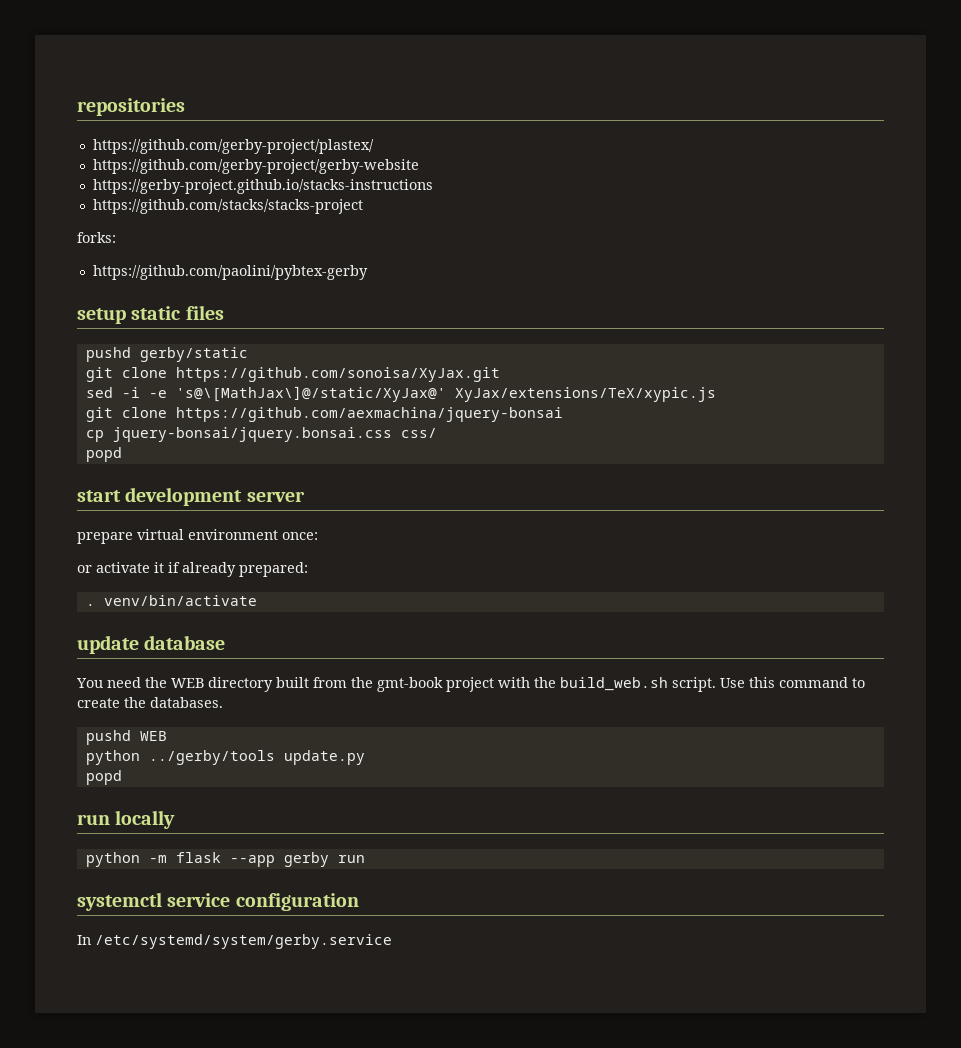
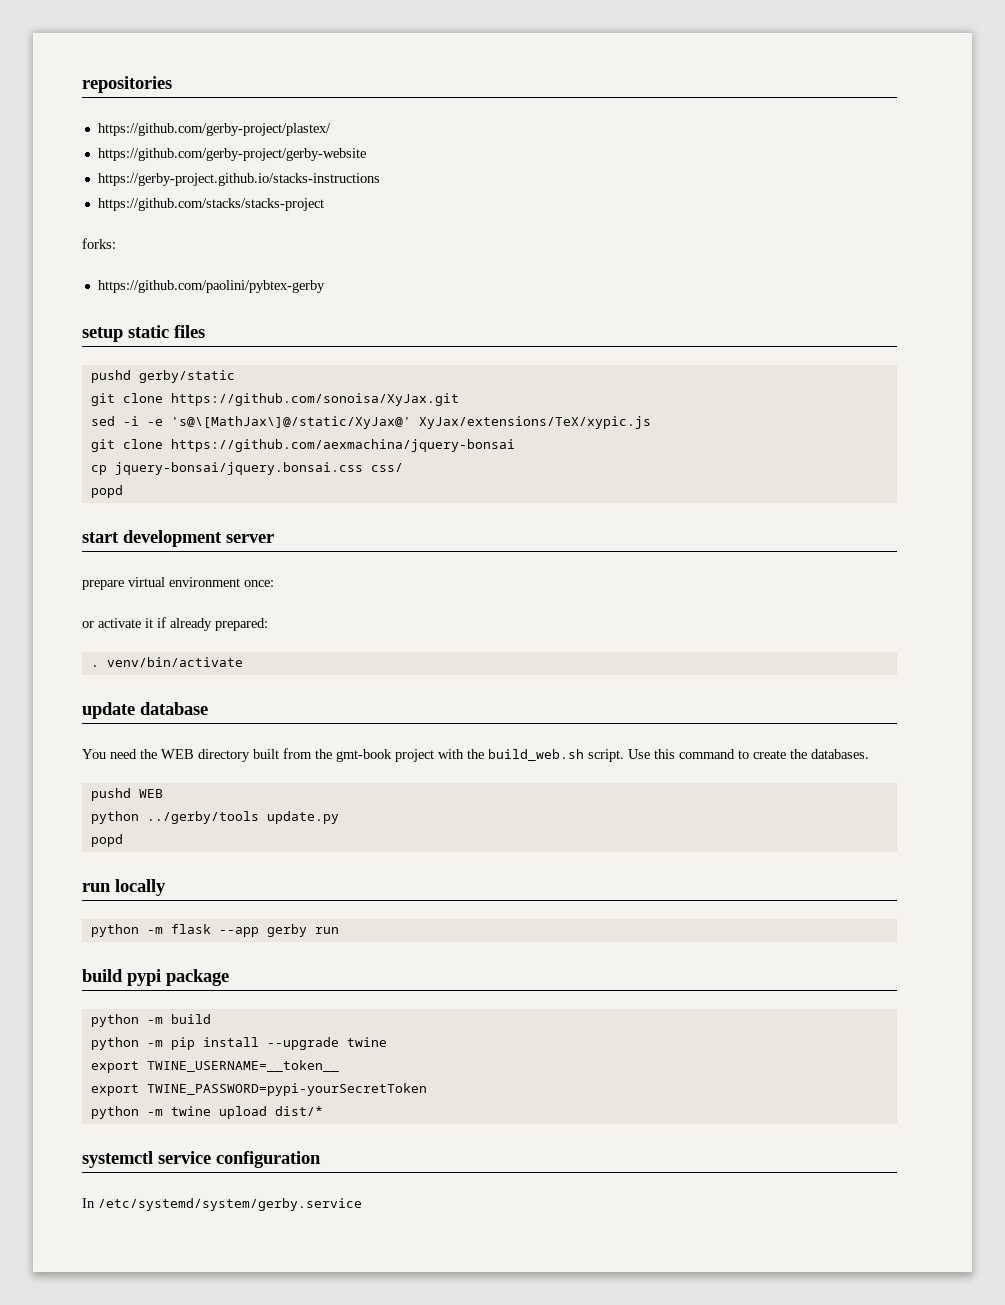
+ build pypi package
+ python -m build
+ python -m pip install --upgrade twine
+ export TWINE_USERNAME=__token__
+ export TWINE_PASSWORD=pypi-yourSecretToken
+ python -m twine upload dist/*

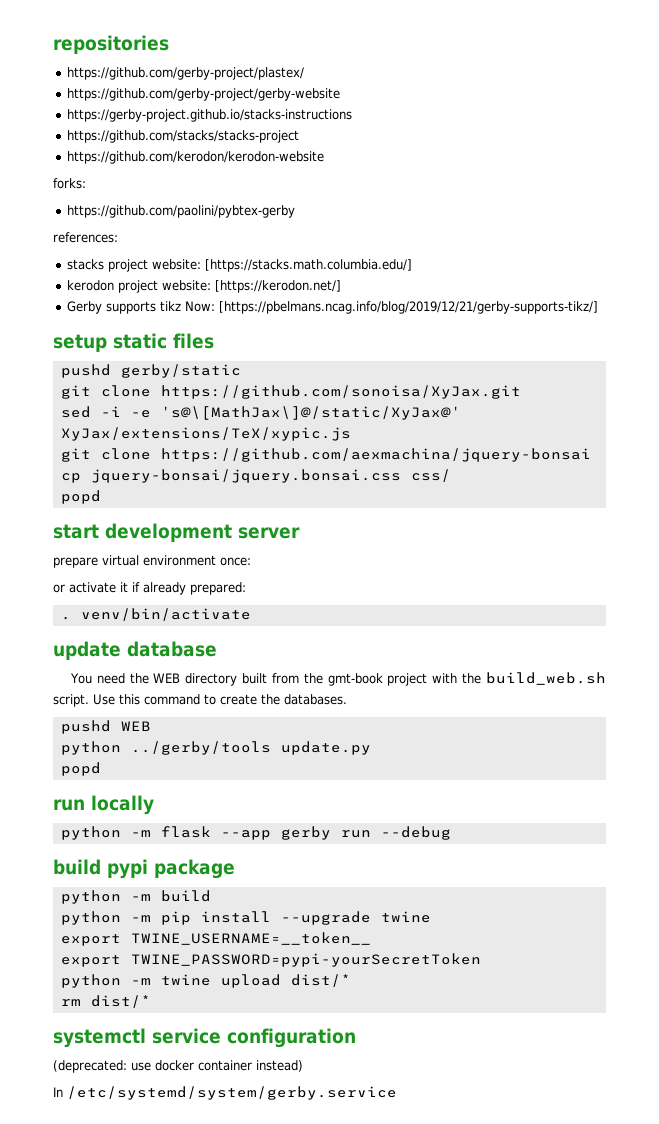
+ https://github.com/kerodon/kerodon-website
+ references:
+ stacks project website: [https://stacks.math.columbia.edu/]
+ kerodon project website: [https://kerodon.net/]
+ Gerby supports tikz Now: [https://pbelmans.ncag.info/blog/2019/12/21/gerby-supports-tikz/]
- python -m flask --app gerby run
+ python -m flask --app gerby run --debug
+ rm dist/*
+ (deprecated: use docker container instead)

